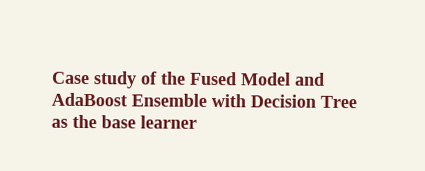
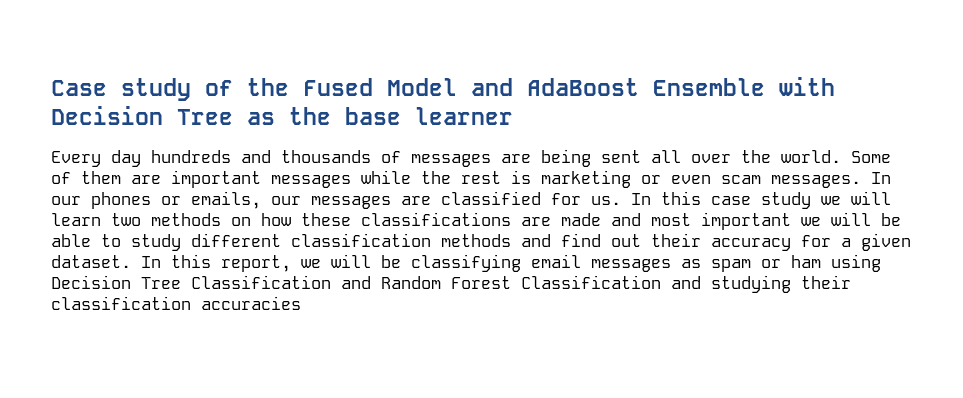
+ Every day hundreds and thousands of messages are being sent all over the world. Some of them are important messages while the rest is marketing or even scam messages. In our phones or emails, our messages are classified for us. In this case study we will learn two methods on how these classifications are made and most important we will be able to study different classification methods and find out their accuracy for a given dataset. In this report, we will be classifying email messages as spam or ham using Decision Tree Classification and Random Forest Classification and studying their classification accuracies

